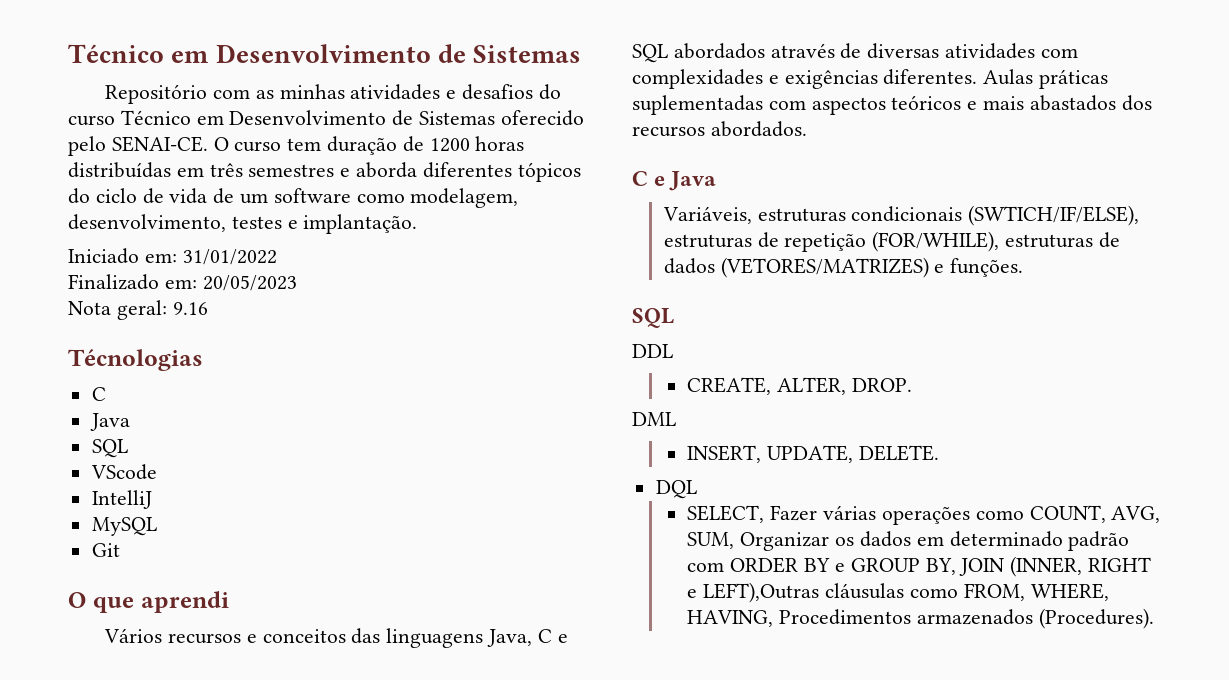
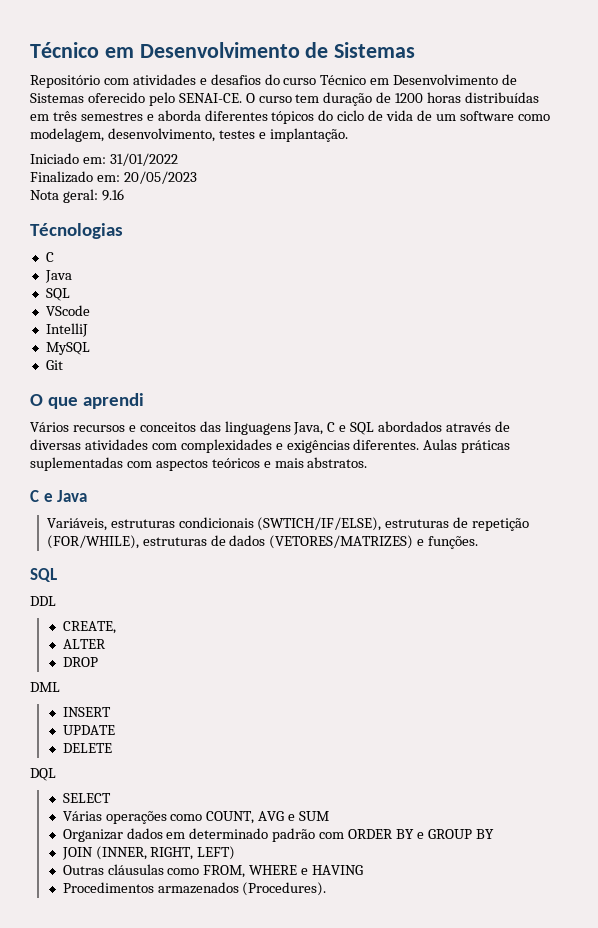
- Repositório com as minhas atividades e desafios do curso Técnico em Desenvolvimento de Sistemas oferecido pelo SENAI-CE.
+ Repositório com atividades e desafios do curso Técnico em Desenvolvimento de Sistemas oferecido pelo SENAI-CE.
- Aulas práticas suplementadas com aspectos teóricos e mais abastados dos recursos abordados.
+ Aulas práticas suplementadas com aspectos teóricos e mais abstratos.
- CREATE, ALTER, DROP.
+ CREATE,
+ ALTER
+ DROP
- INSERT, UPDATE, DELETE.
+ INSERT
+ UPDATE
+ DELETE
  DQL
- SELECT, Fazer várias operações como COUNT, AVG, SUM, Organizar os dados em determinado padrão com ORDER BY e GROUP BY, JOIN (INNER, RIGHT e LEFT),Outras cláusulas como FROM, WHERE, HAVING, Procedimentos armazenados (Procedures).
+ SELECT
+ Várias operações como COUNT, AVG e SUM
+ Organizar dados em determinado padrão com ORDER BY e GROUP BY
+ JOIN (INNER, RIGHT, LEFT)
+ Outras cláusulas como FROM, WHERE e HAVING
+ Procedimentos armazenados (Procedures).

